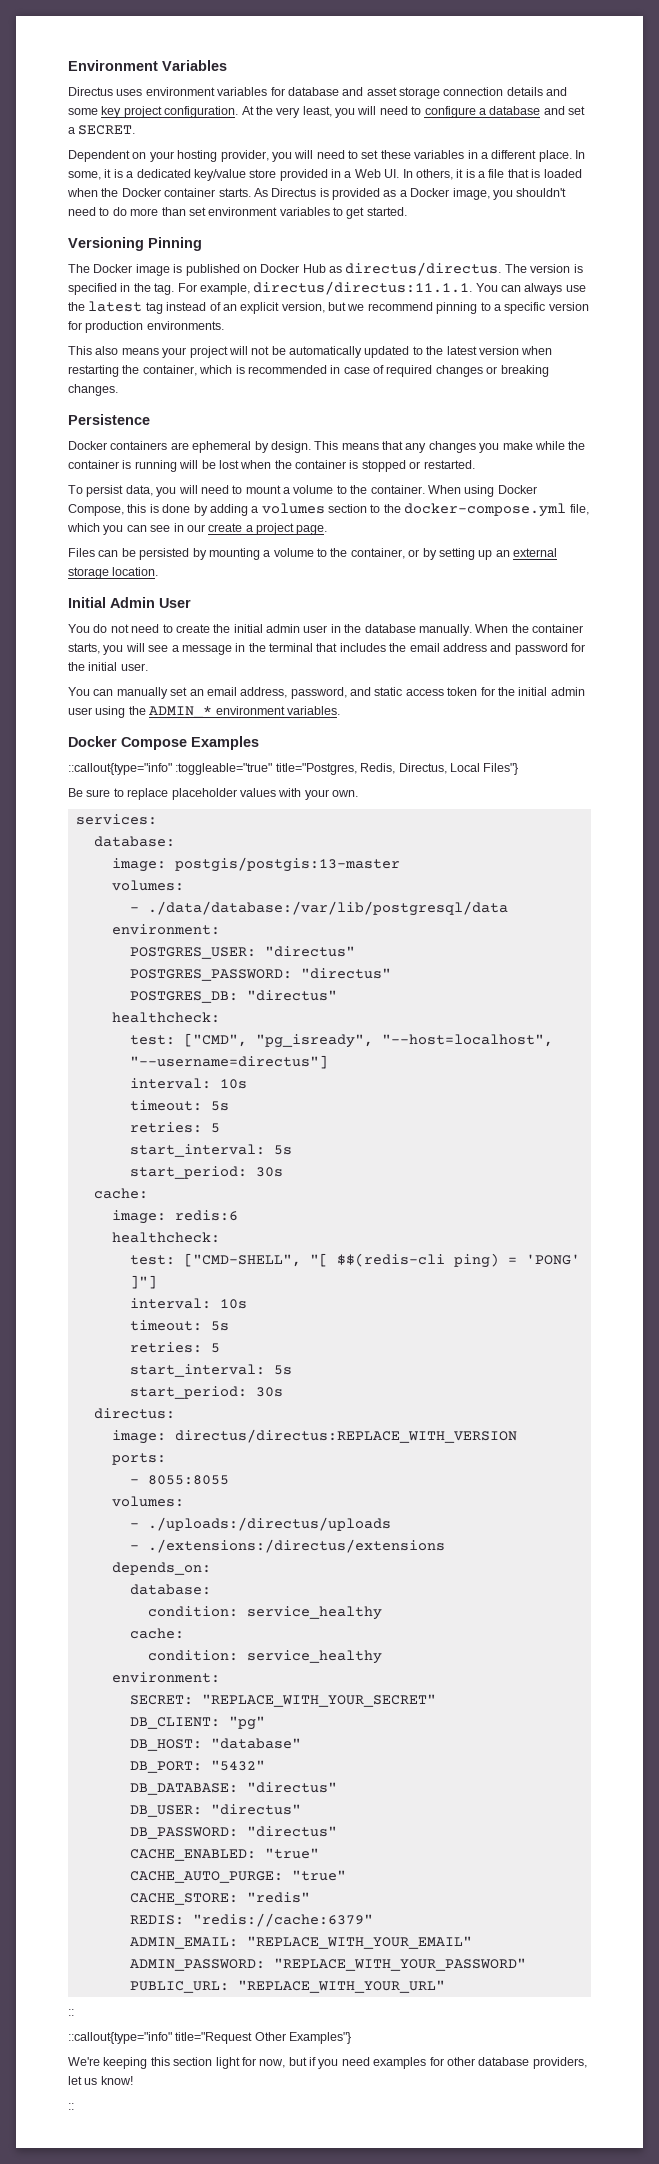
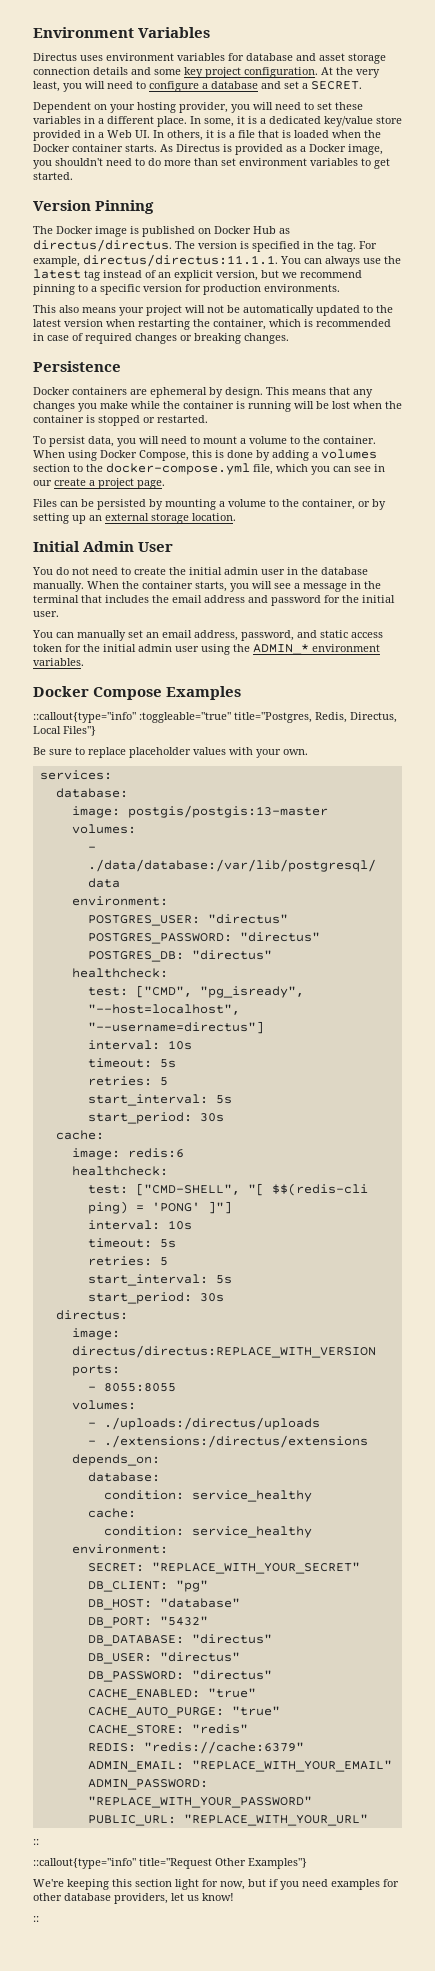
- Versioning Pinning
+ Version Pinning

